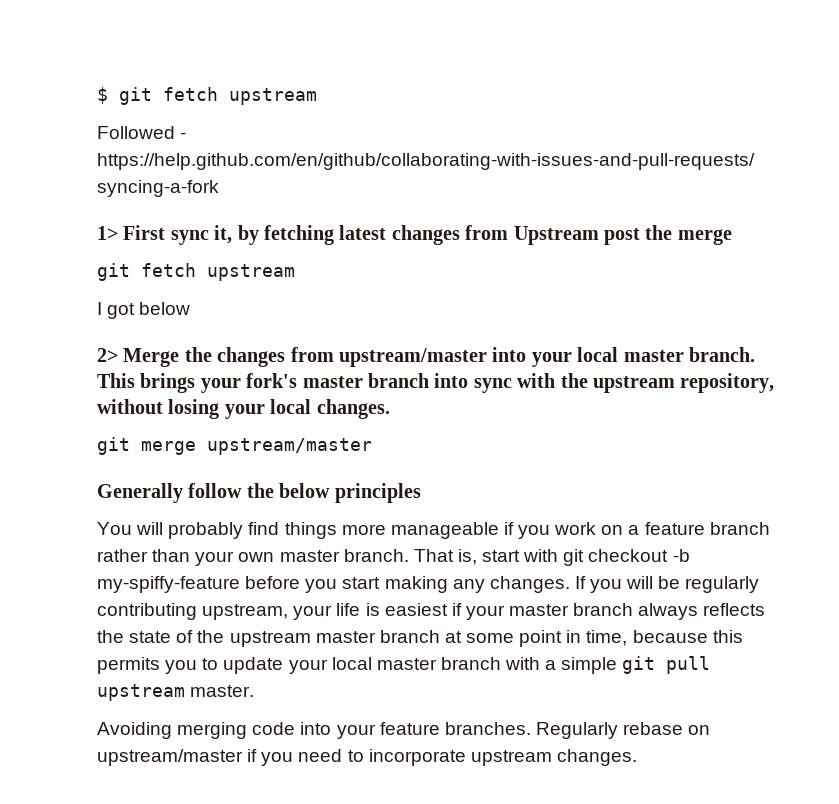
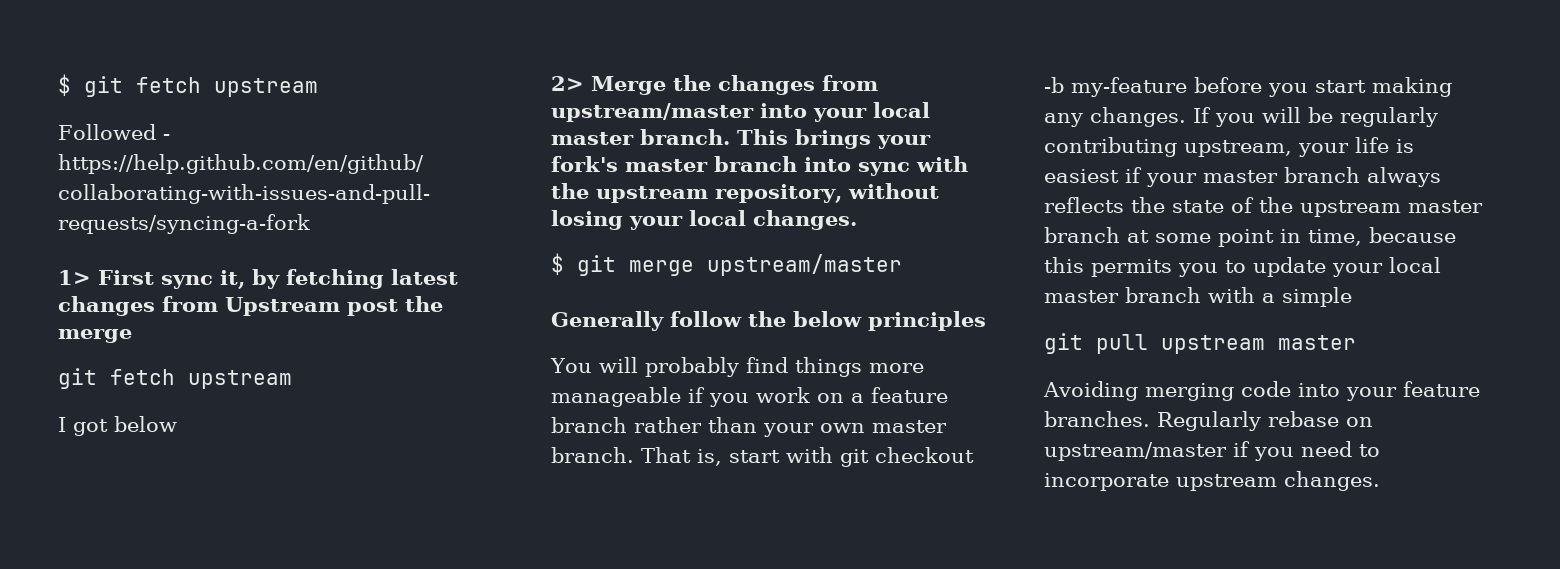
- git merge upstream/master
+ $ git merge upstream/master
- That is, start with git checkout -b my-spiffy-feature before you start making any changes.
+ That is, start with git checkout -b my-feature before you start making any changes.
- If you will be regularly contributing upstream, your life is easiest if your master branch always reflects the state of the upstream master branch at some point in time, because this permits you to update your local master branch with a simple git pull upstream master.
+ If you will be regularly contributing upstream, your life is easiest if your master branch always reflects the state of the upstream master branch at some point in time, because this permits you to update your local master branch with a simple
+ git pull upstream master

